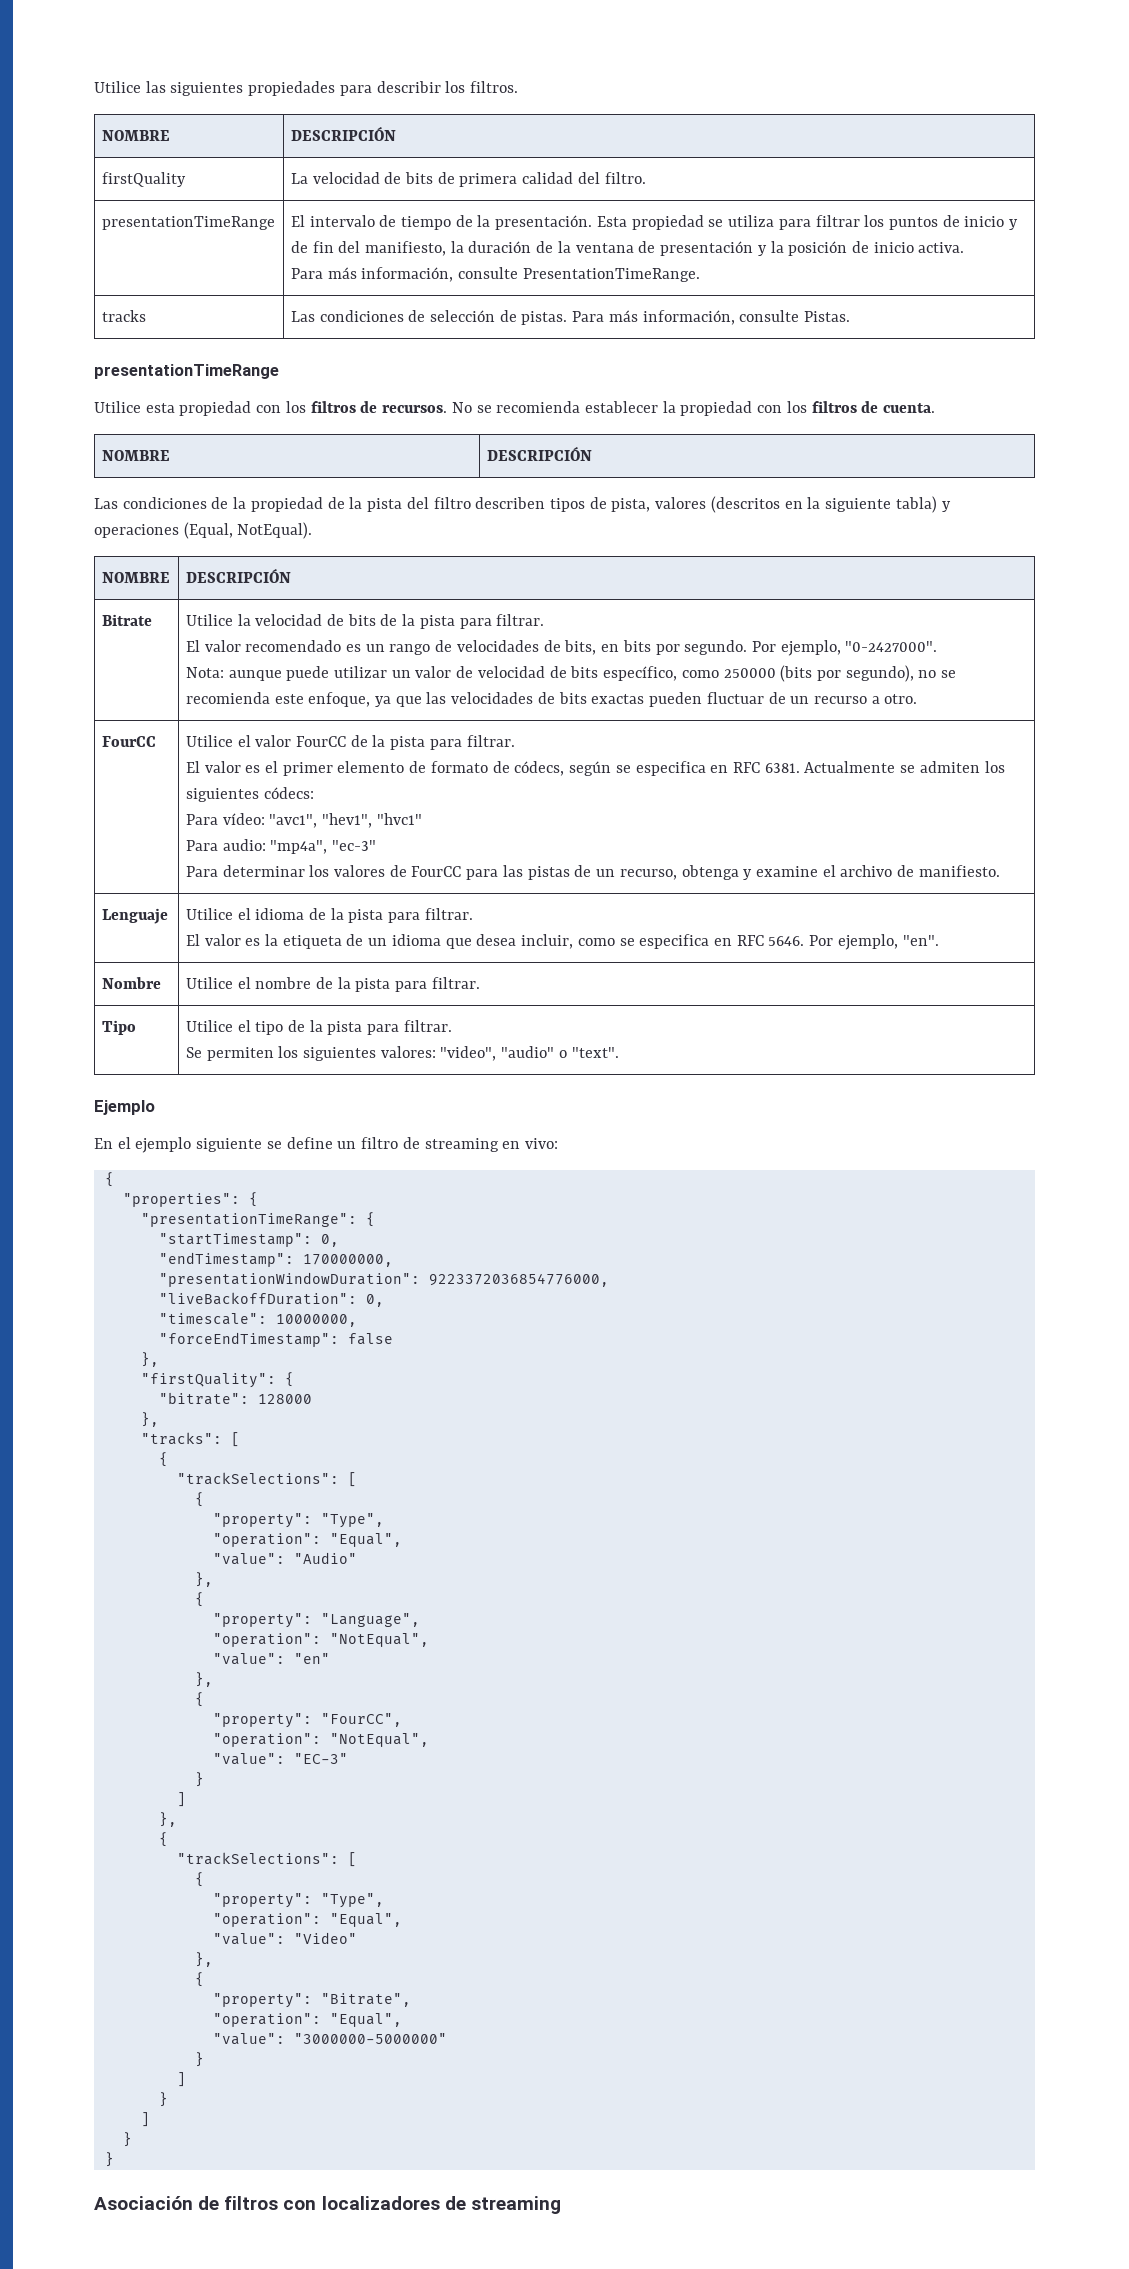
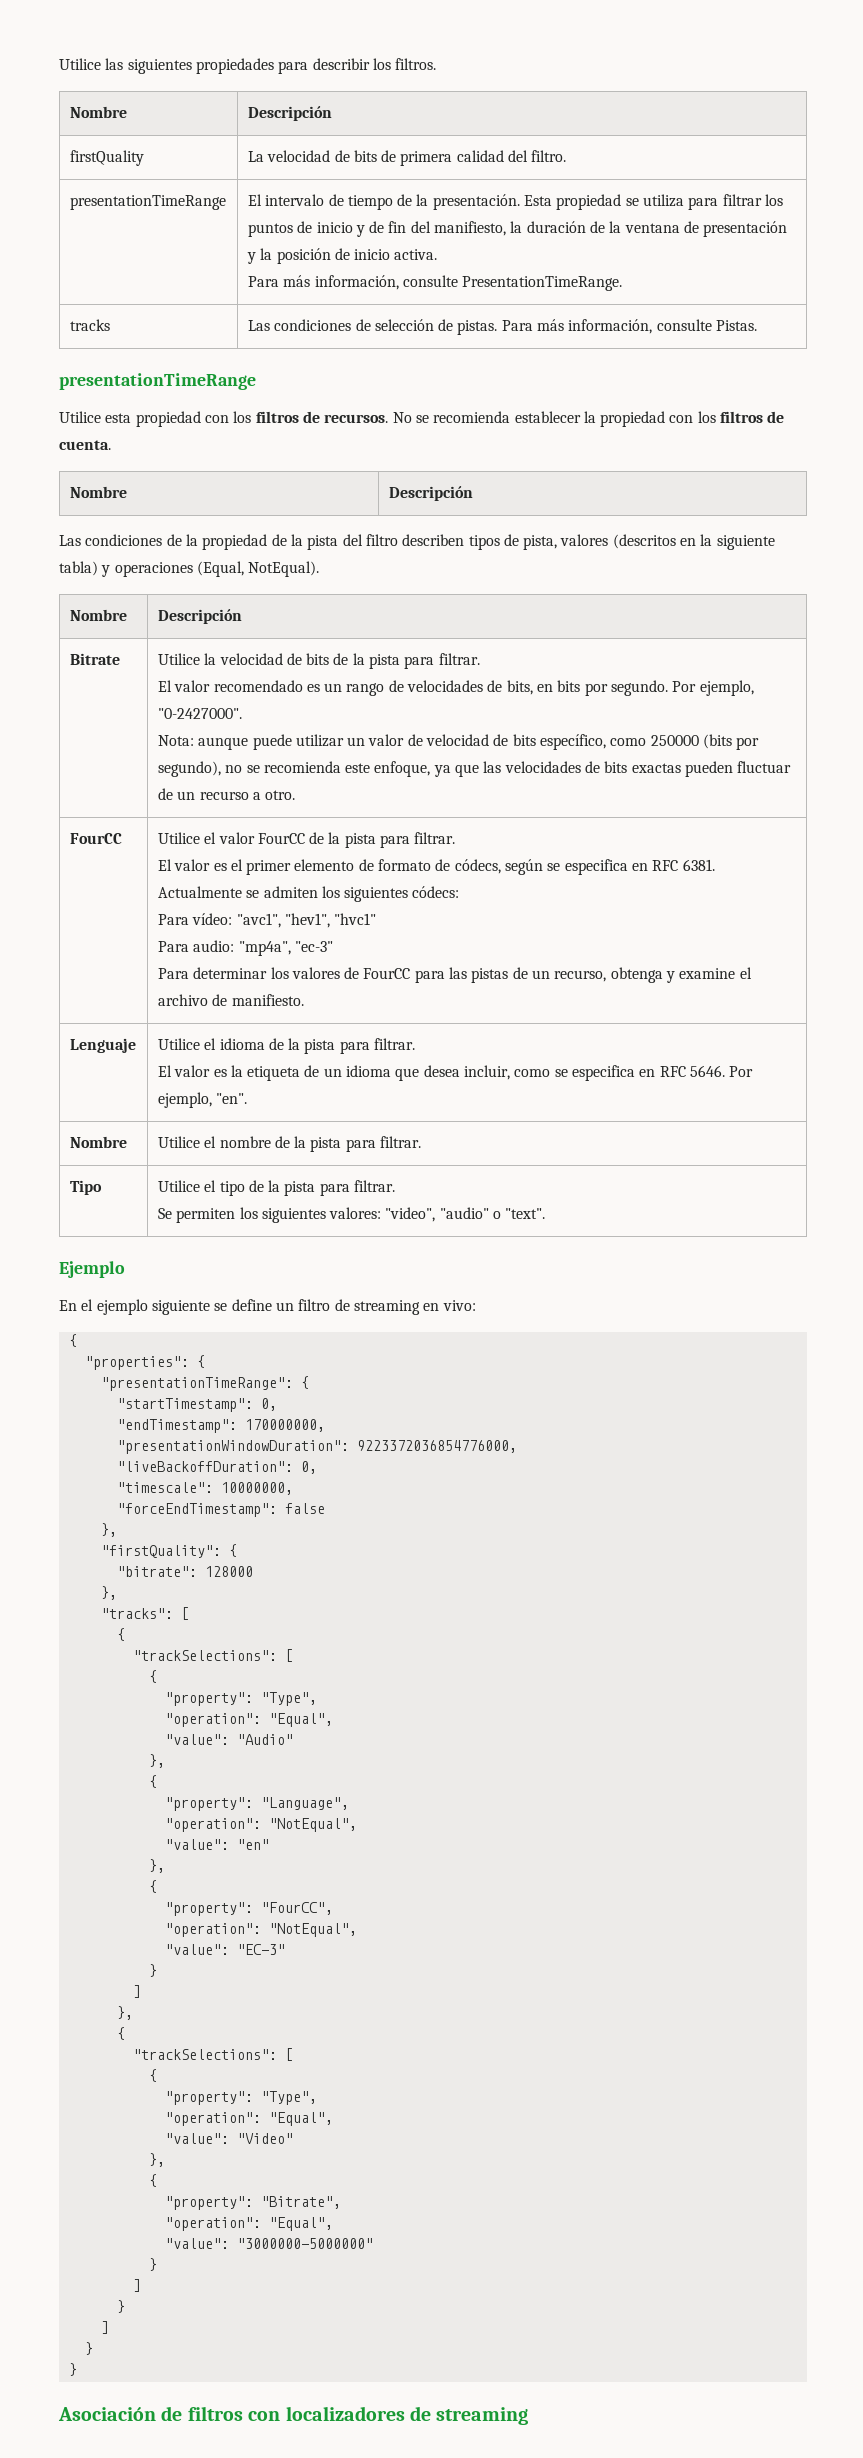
  Utilice las siguientes propiedades para describir los filtros.
- NOMBRE | DESCRIPCIÓN
+ Nombre | Descripción
  No se recomienda establecer la propiedad con los filtros de cuenta.
- NOMBRE | DESCRIPCIÓN
+ Nombre | Descripción
  Las condiciones de la propiedad de la pista del filtro describen tipos de pista, valores (descritos en la siguiente tabla) y operaciones (Equal, NotEqual).
- NOMBRE | DESCRIPCIÓN
+ Nombre | Descripción

